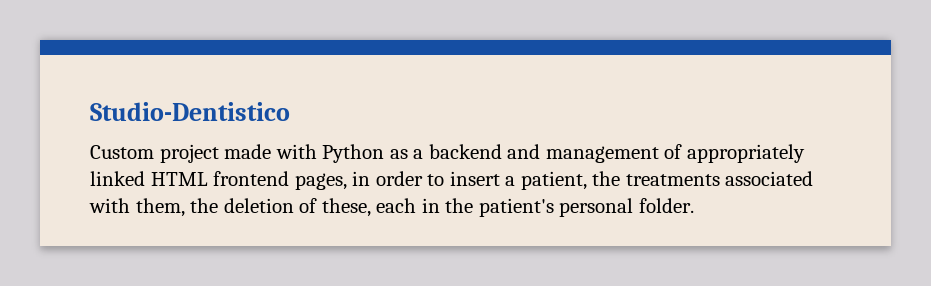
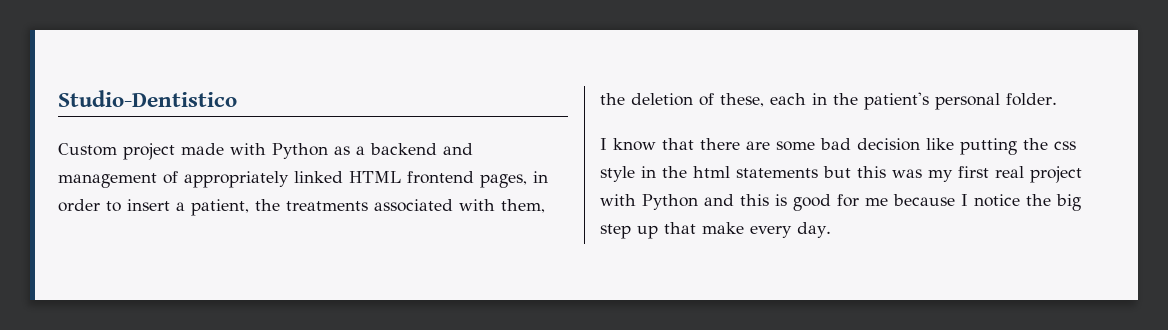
+ I know that there are some bad decision like putting the css style in the html statements but this was my first real project with Python and this is good for me because I notice the big step up that make every day.

